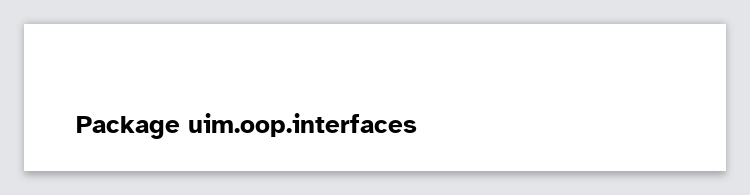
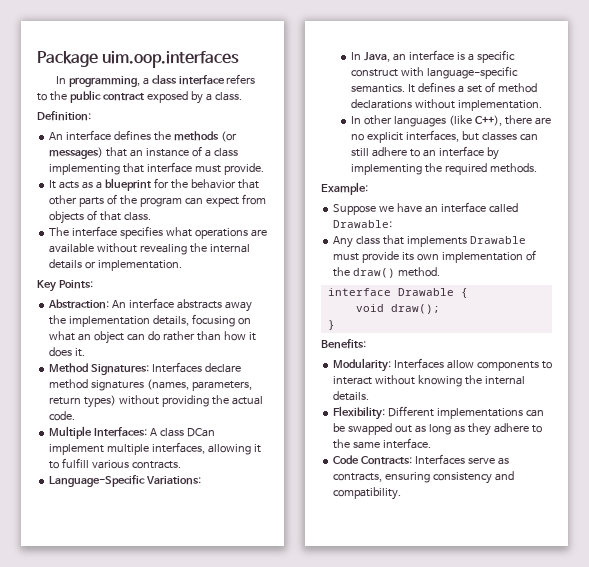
+ In programming, a class interface refers to the public contract exposed by a class.
+ Definition:
+ An interface defines the methods (or messages) that an instance of a class implementing that interface must provide.
+ It acts as a blueprint for the behavior that other parts of the program can expect from objects of that class.
+ The interface specifies what operations are available without revealing the internal details or implementation.
+ Key Points:
+ Abstraction: An interface abstracts away the implementation details, focusing on what an object can do rather than how it does it.
+ Method Signatures: Interfaces declare method signatures (names, parameters, return types) without providing the actual code.
+ Multiple Interfaces: A class DCan implement multiple interfaces, allowing it to fulfill various contracts.
+ Language-Specific Variations:
+ In Java, an interface is a specific construct with language-specific semantics. It defines a set of method declarations without implementation.
+ In other languages (like C++), there are no explicit interfaces, but classes can still adhere to an interface by implementing the required methods.
+ Example:
+ Suppose we have an interface called Drawable:
+ Any class that implements Drawable must provide its own implementation of the draw() method.
+ interface Drawable {
+ void draw();
+ }
+ Benefits:
+ Modularity: Interfaces allow components to interact without knowing the internal details.
+ Flexibility: Different implementations can be swapped out as long as they adhere to the same interface.
+ Code Contracts: Interfaces serve as contracts, ensuring consistency and compatibility.

